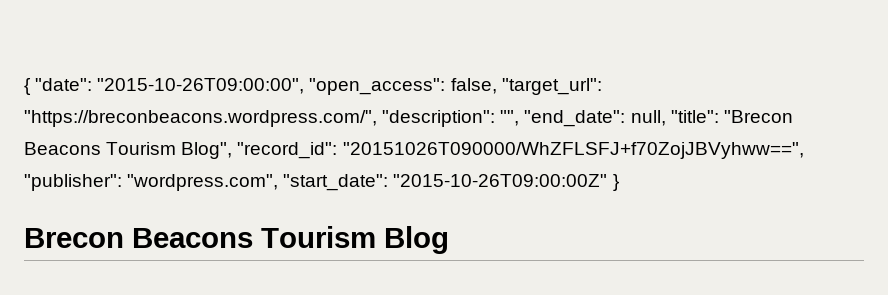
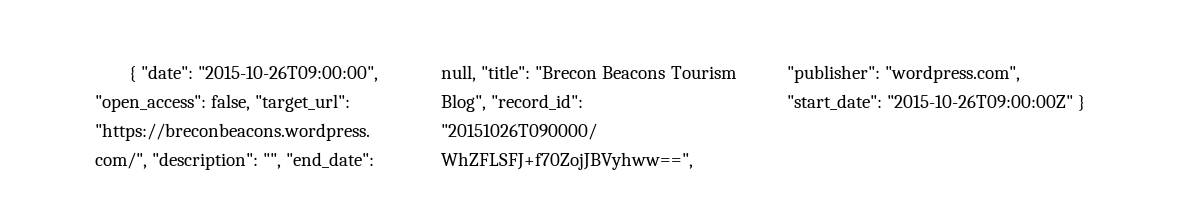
- Brecon Beacons Tourism Blog

